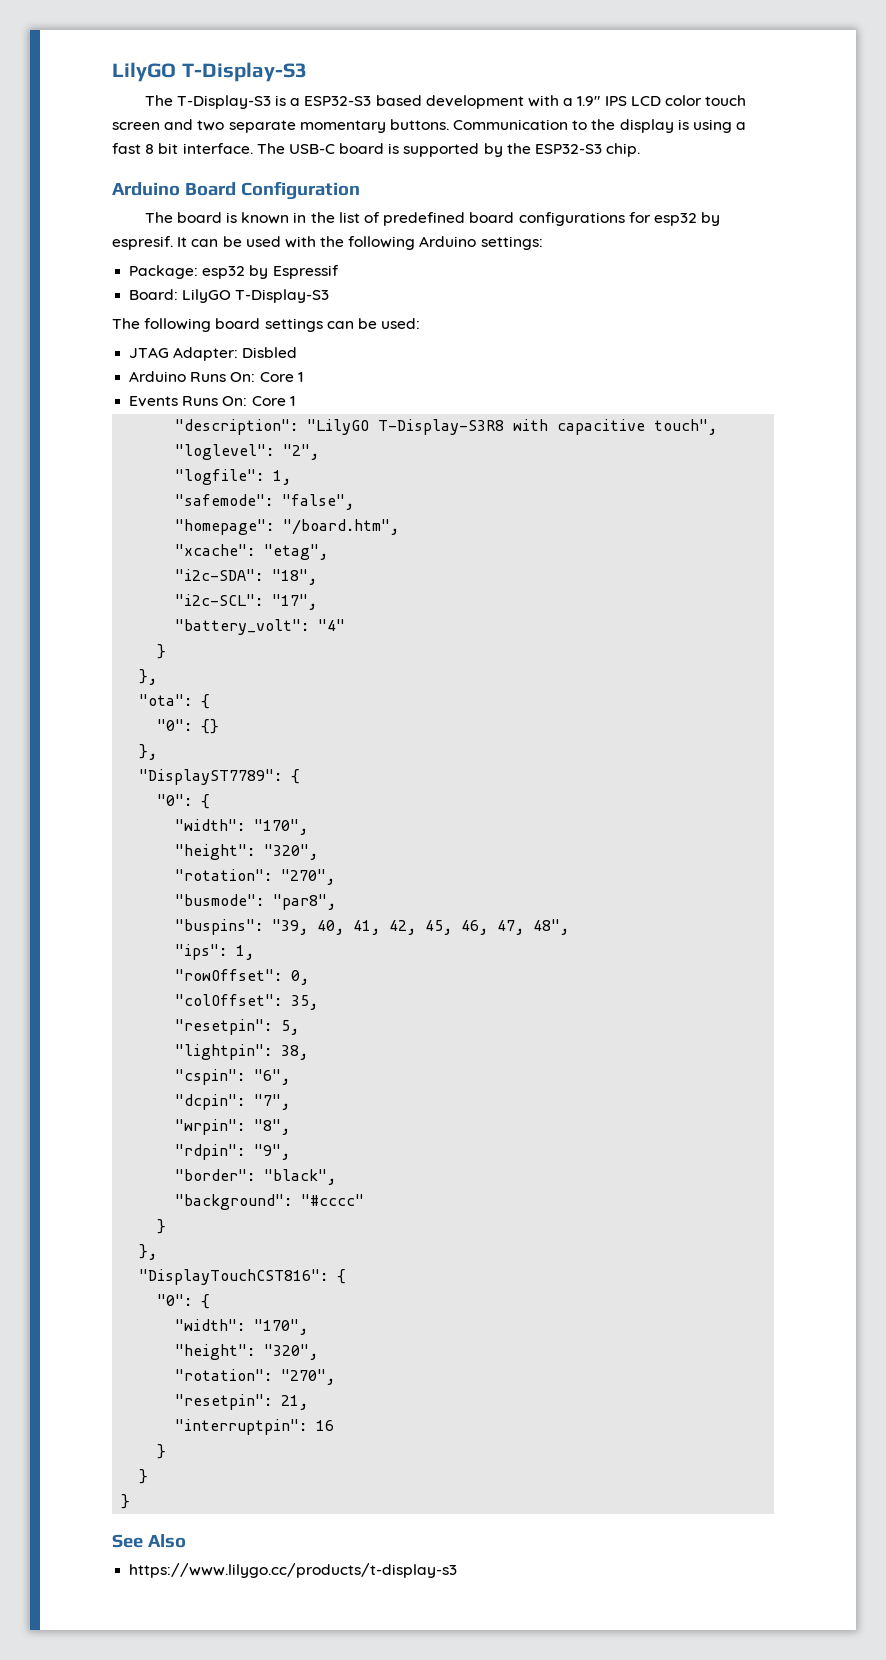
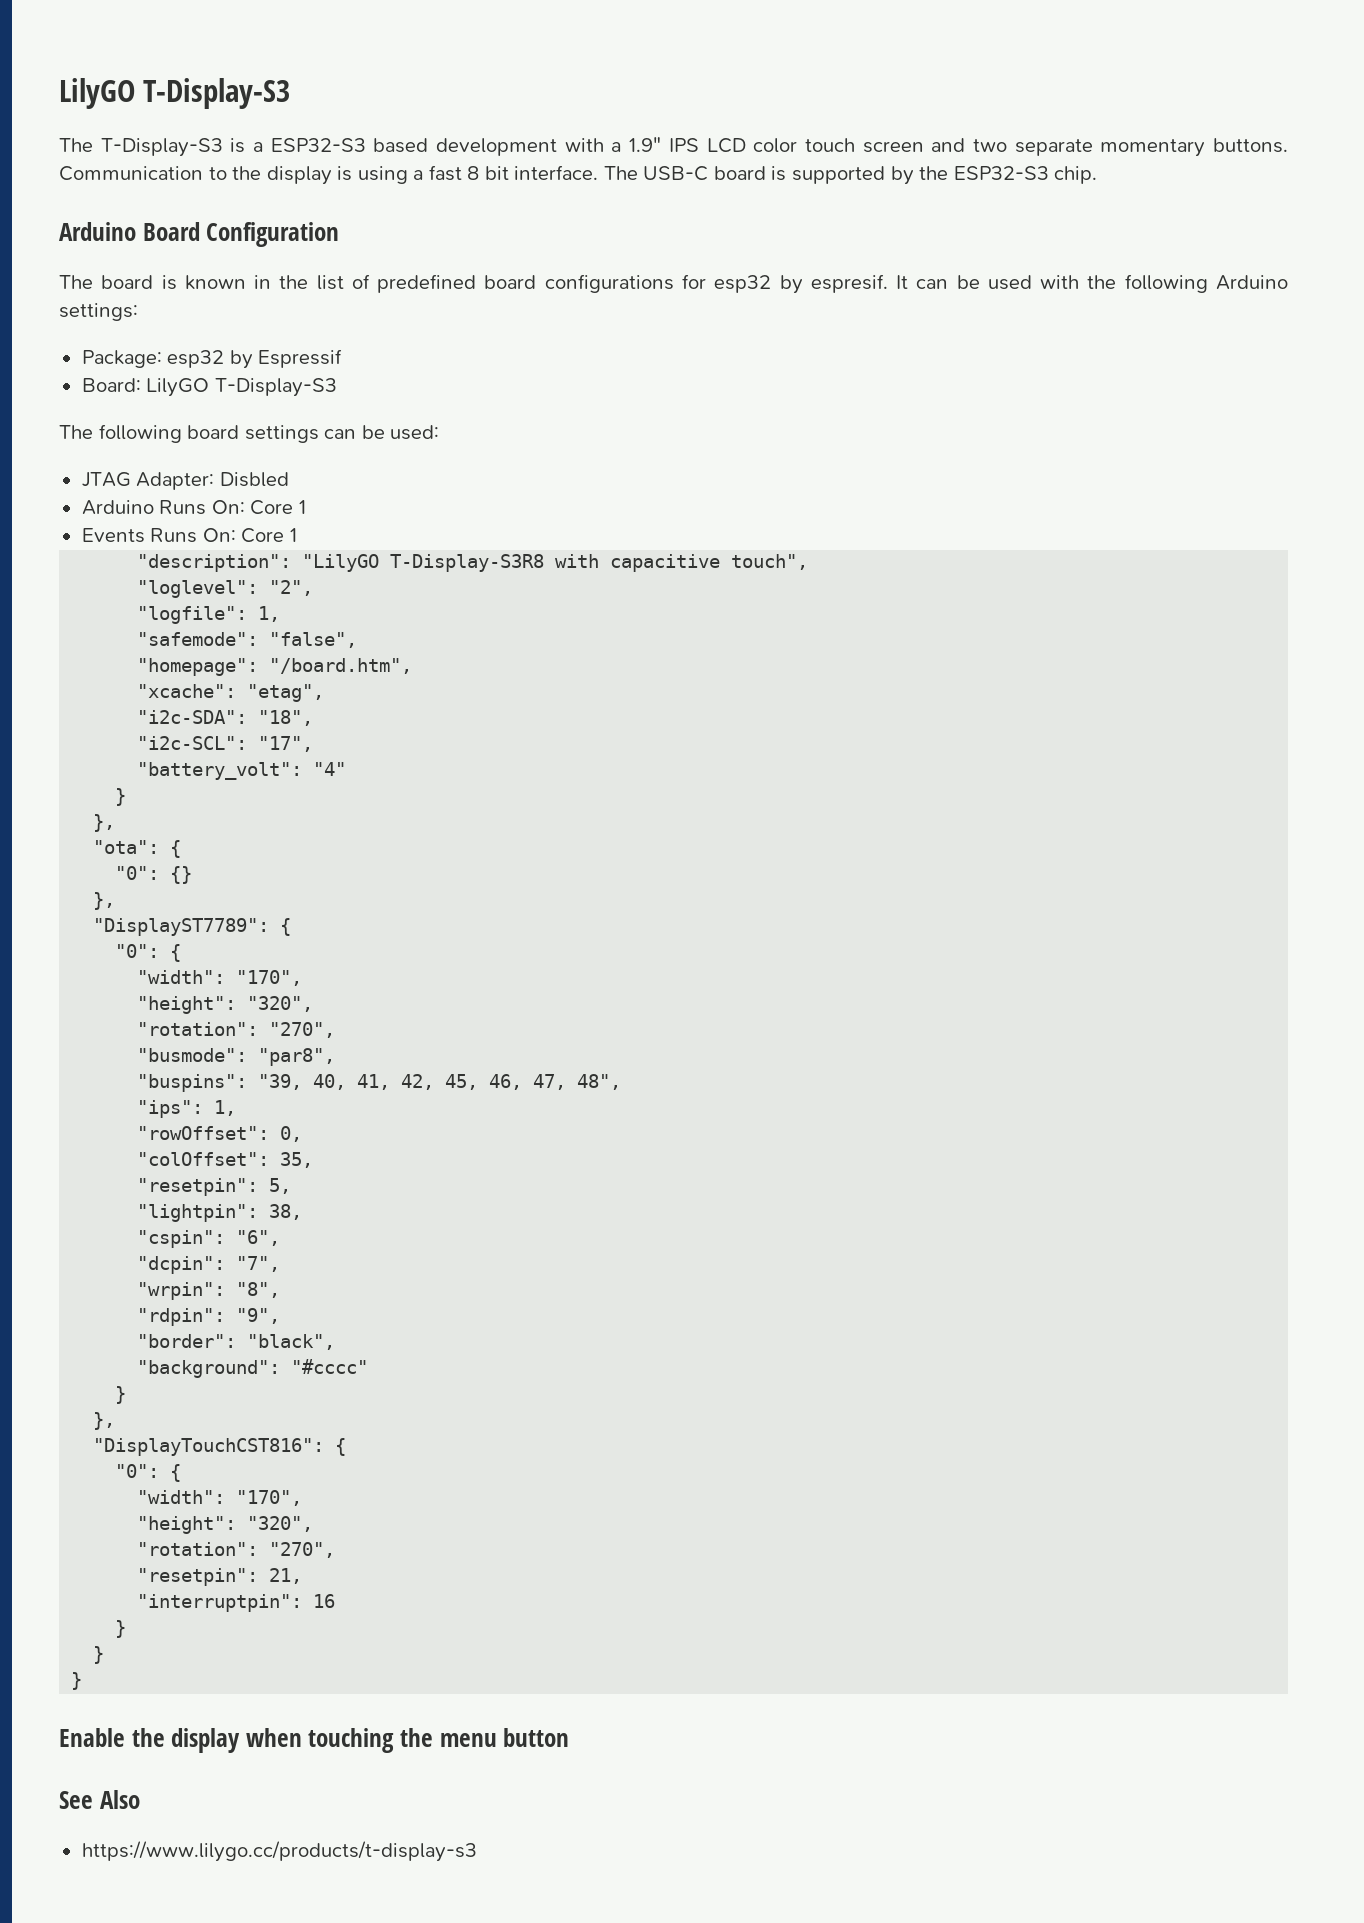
+ Enable the display when touching the menu button

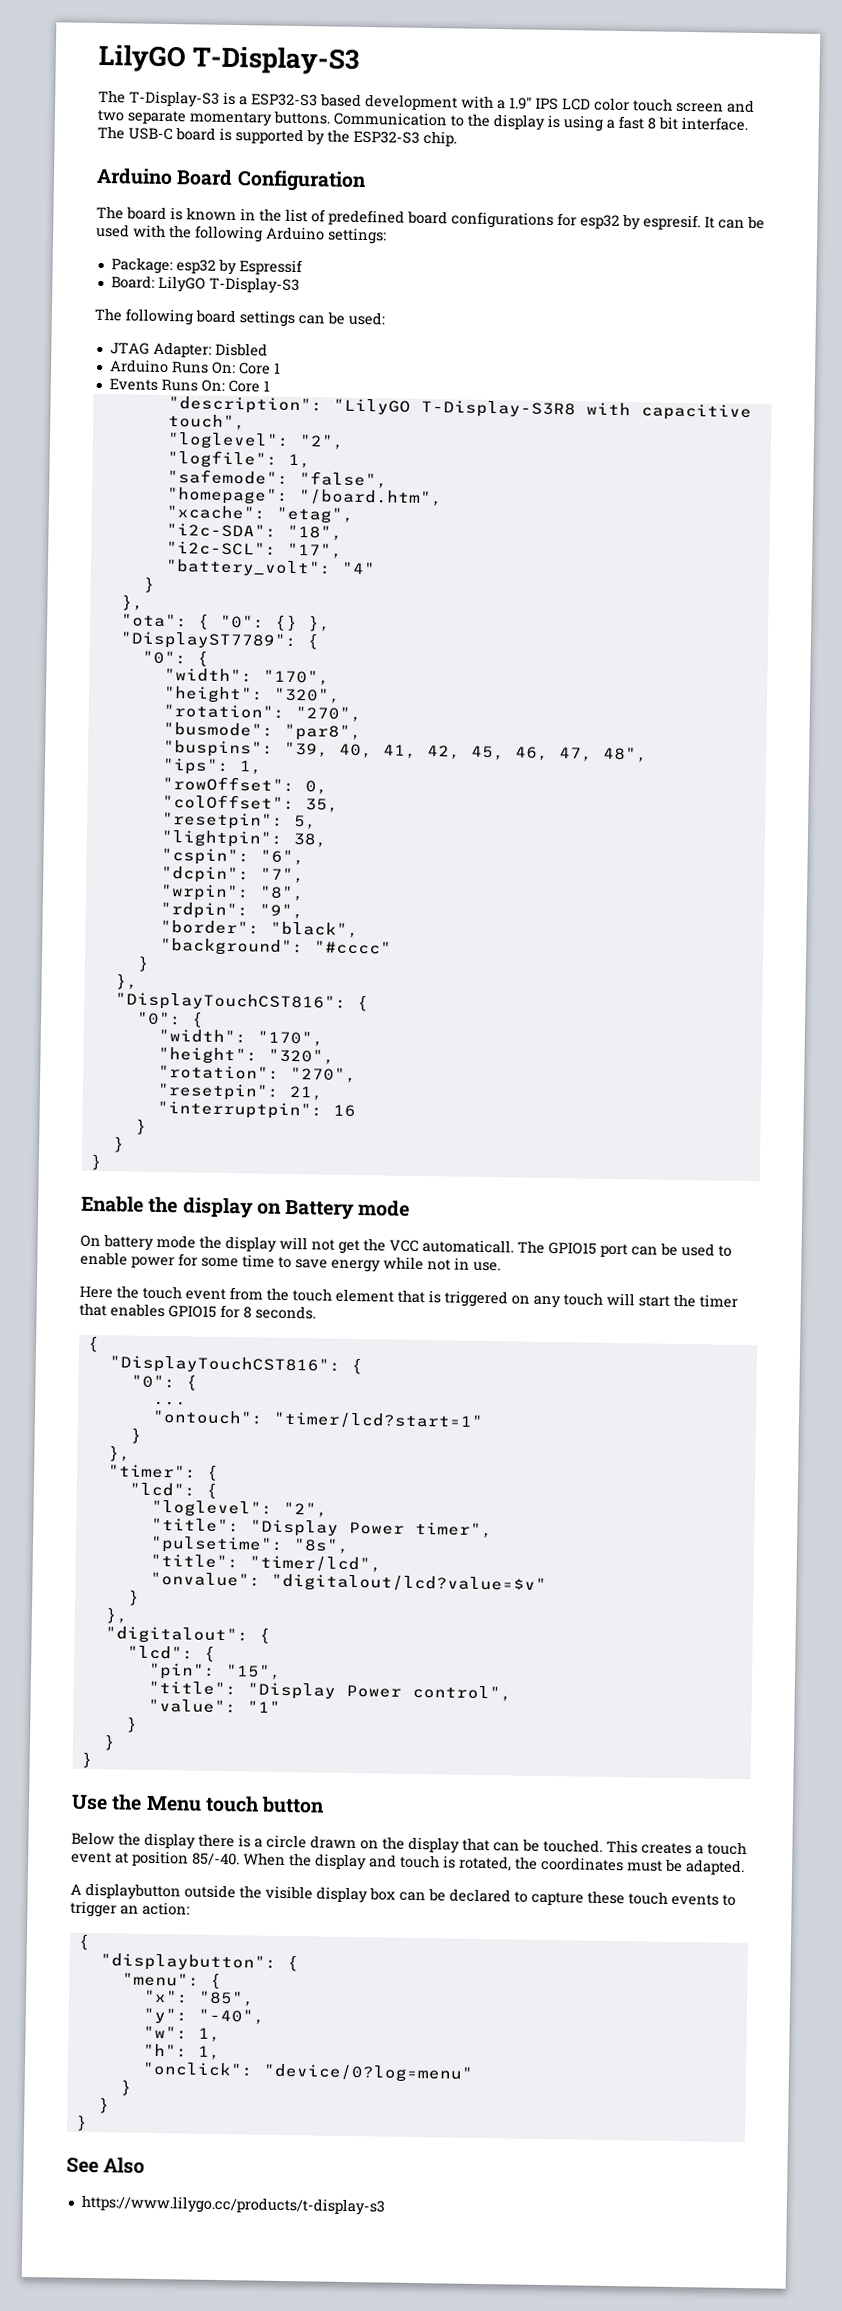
- "ota": {
- "0": {}
- },
+ "ota": { "0": {} },
- Enable the display when touching the menu button
+ Enable the display on Battery mode
+ On battery mode the display will not get the VCC automaticall. The GPIO15 port can be used to enable power for some time to save energy while not in use.
+ Here the touch event from the touch element that is triggered on any touch will start the timer that enables GPIO15 for 8 seconds.
+ {
+ "DisplayTouchCST816": {
+ "0": {
+ ...
+ "ontouch": "timer/lcd?start=1"
+ }
+ },
+ "timer": {
+ "lcd": {
+ "loglevel": "2",
+ "title": "Display Power timer",
+ "pulsetime": "8s",
+ "title": "timer/lcd",
+ "onvalue": "digitalout/lcd?value=$v"
+ }
+ },
+ "digitalout": {
+ "lcd": {
+ "pin": "15",
+ "title": "Display Power control",
+ "value": "1"
+ }
+ }
+ }
+ Use the Menu touch button
+ Below the display there is a circle drawn on the display that can be touched. This creates a touch event at position 85/-40. When the display and touch is rotated, the coordinates must be adapted.
+ A displaybutton outside the visible display box can be declared to capture these touch events to trigger an action:
+ {
+ "displaybutton": {
+ "menu": {
+ "x": "85",
+ "y": "-40",
+ "w": 1,
+ "h": 1,
+ "onclick": "device/0?log=menu"
+ }
+ }
+ }

